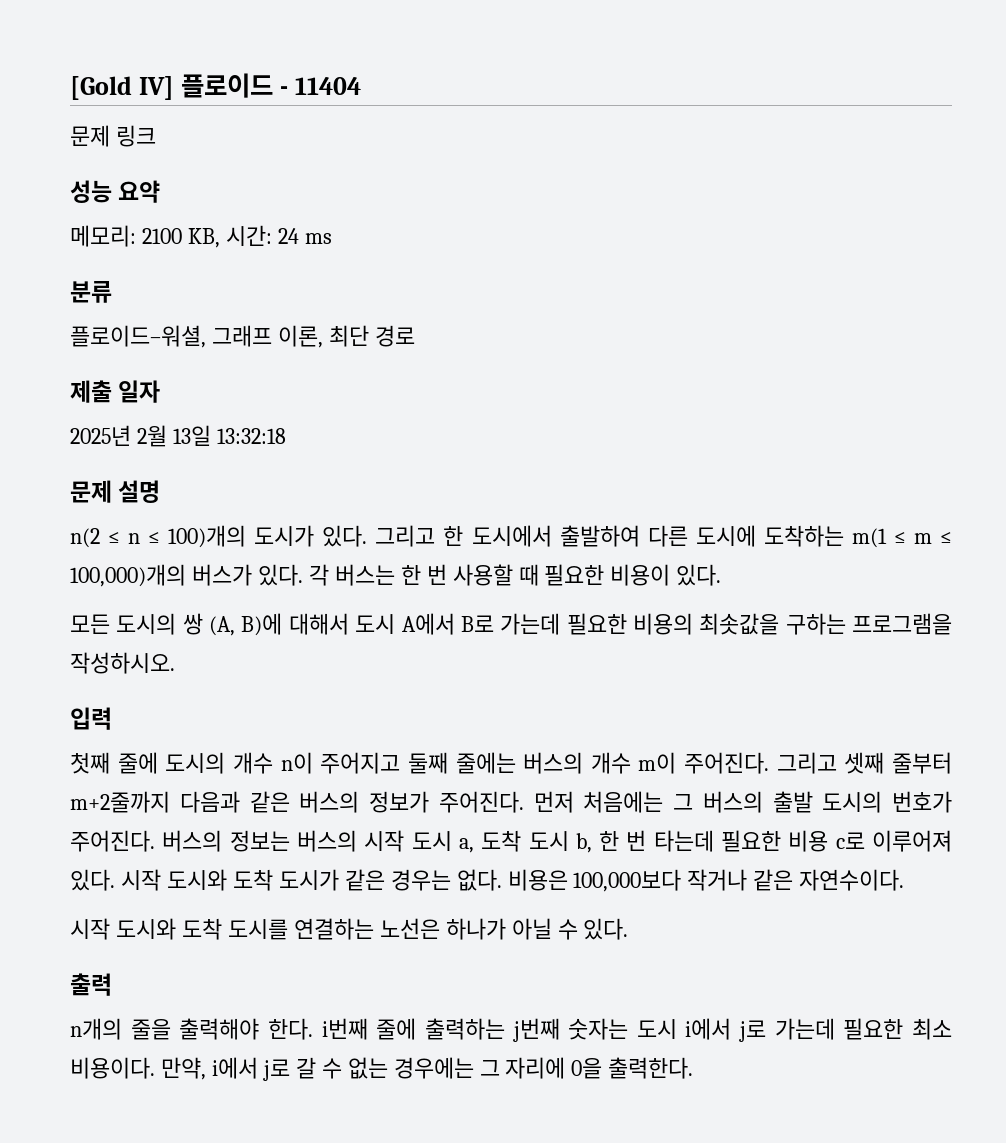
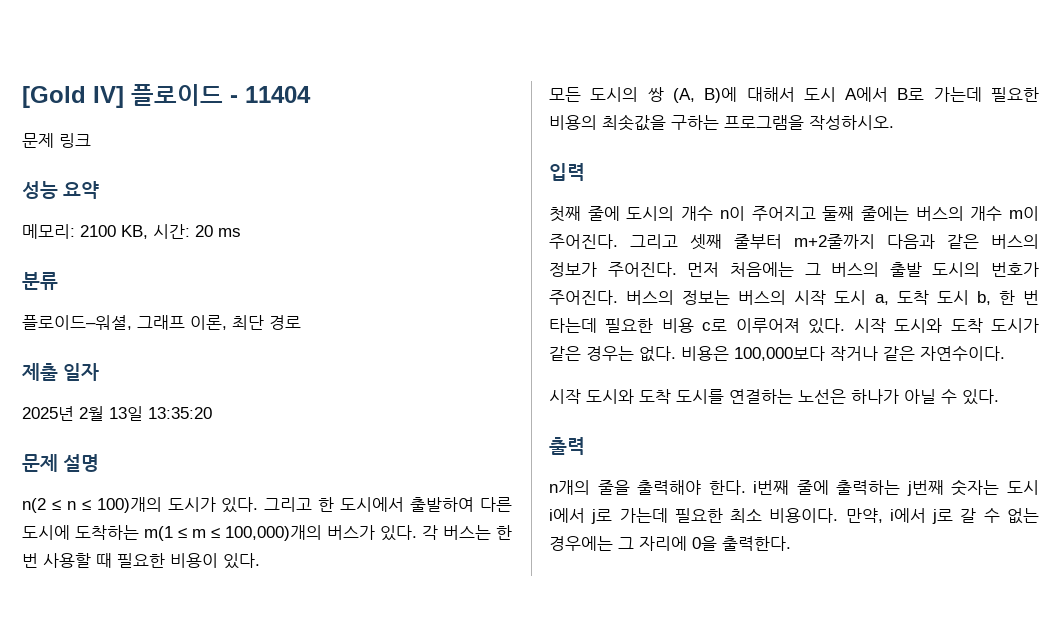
- 메모리: 2100 KB, 시간: 24 ms
+ 메모리: 2100 KB, 시간: 20 ms
- 2025년 2월 13일 13:32:18
+ 2025년 2월 13일 13:35:20

